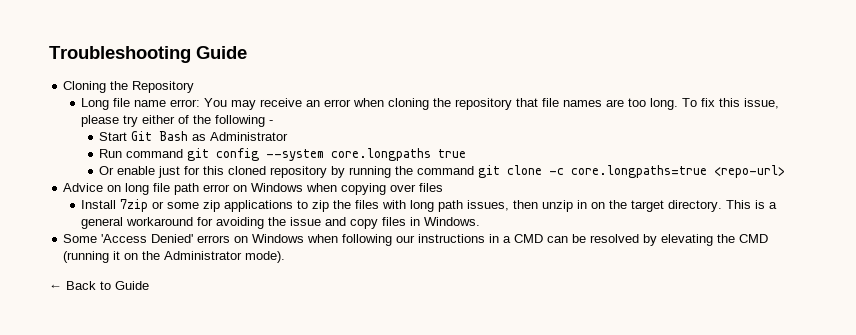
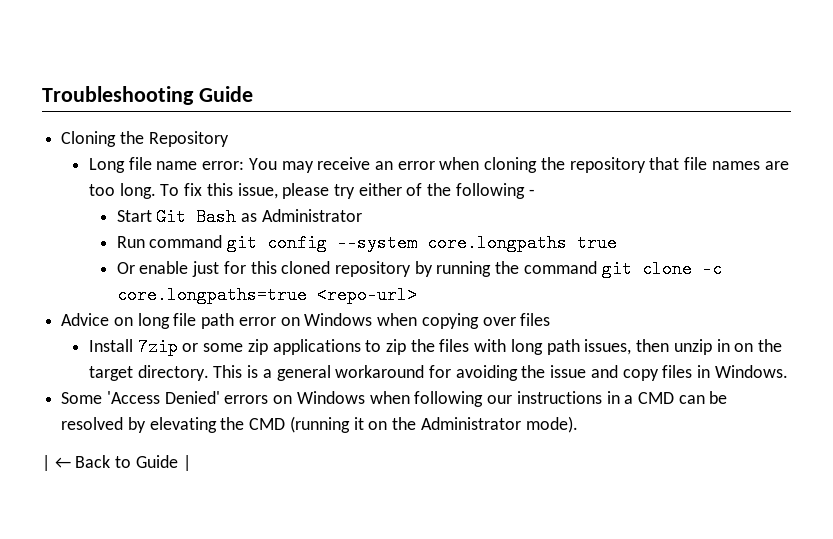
- ← Back to Guide
+ | ← Back to Guide |

